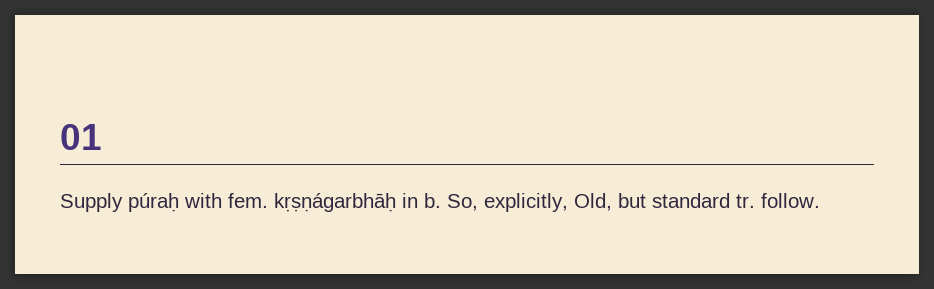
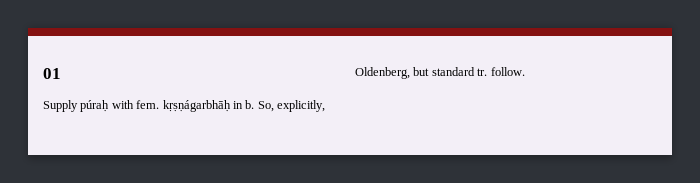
- So, explicitly, Old, but standard tr. follow.
+ So, explicitly, Oldenberg, but standard tr. follow.

